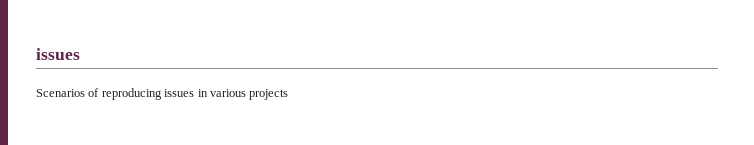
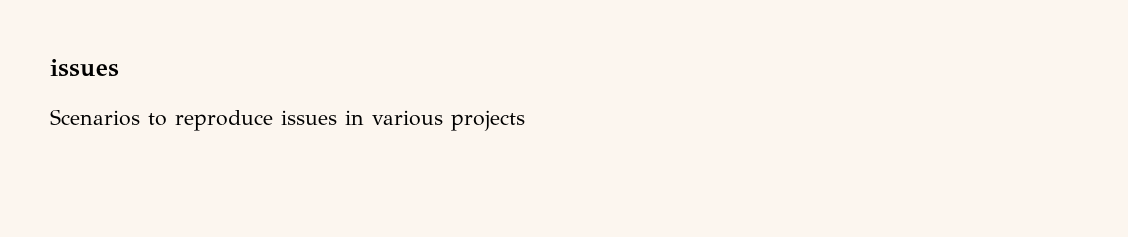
- Scenarios of reproducing issues in various projects
+ Scenarios to reproduce issues in various projects

